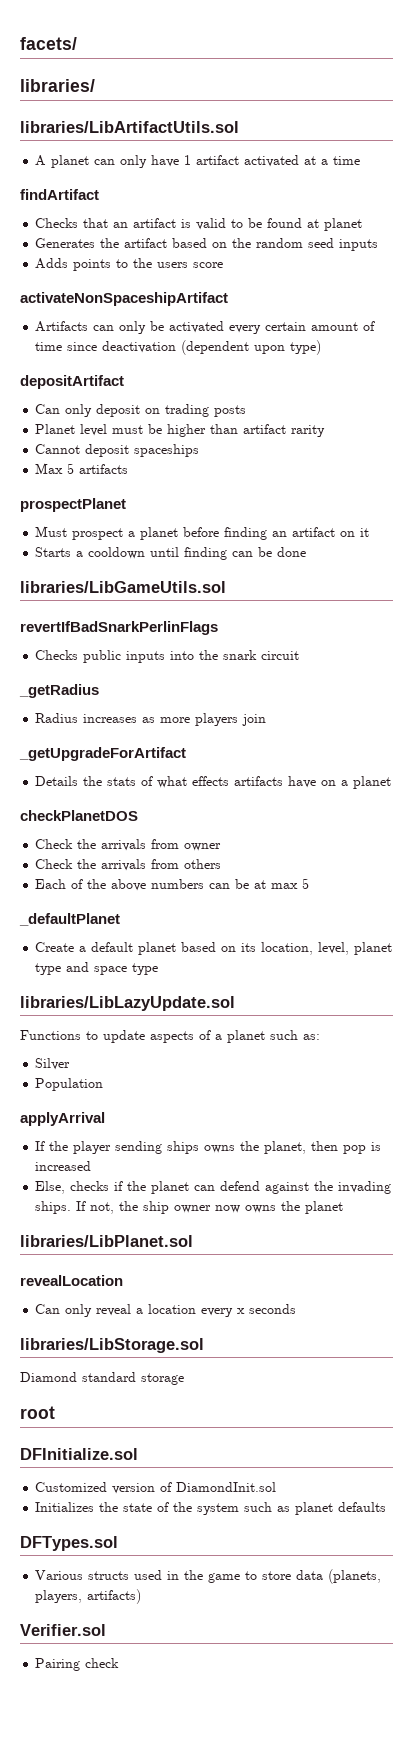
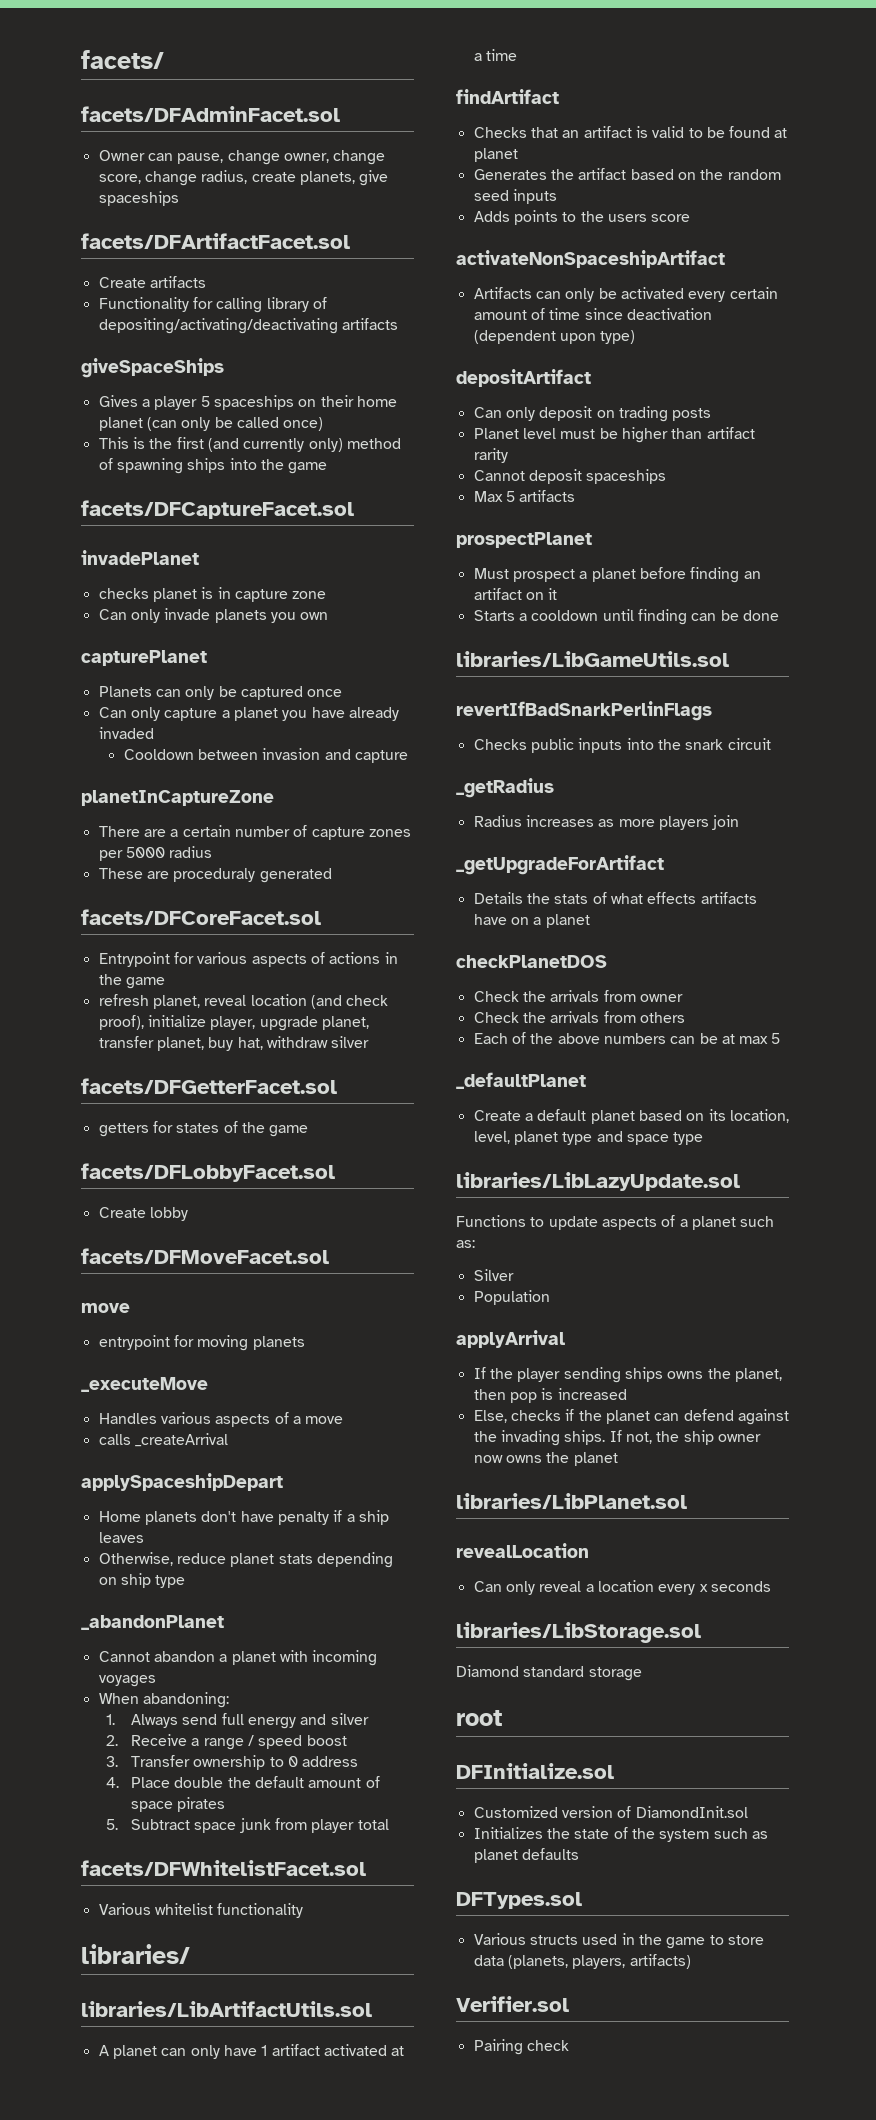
+ facets/DFAdminFacet.sol
+ Owner can pause, change owner, change score, change radius, create planets, give spaceships
+ facets/DFArtifactFacet.sol
+ Create artifacts
+ Functionality for calling library of depositing/activating/deactivating artifacts
+ giveSpaceShips
+ Gives a player 5 spaceships on their home planet (can only be called once)
+ This is the first (and currently only) method of spawning ships into the game
+ facets/DFCaptureFacet.sol
+ invadePlanet
+ checks planet is in capture zone
+ Can only invade planets you own
+ capturePlanet
+ Planets can only be captured once
+ Can only capture a planet you have already invaded
+ Cooldown between invasion and capture
+ planetInCaptureZone
+ There are a certain number of capture zones per 5000 radius
+ These are proceduraly generated
+ facets/DFCoreFacet.sol
+ Entrypoint for various aspects of actions in the game
+ refresh planet, reveal location (and check proof), initialize player, upgrade planet, transfer planet, buy hat, withdraw silver
+ facets/DFGetterFacet.sol
+ getters for states of the game
+ facets/DFLobbyFacet.sol
+ Create lobby
+ facets/DFMoveFacet.sol
+ move
+ entrypoint for moving planets
+ _executeMove
+ Handles various aspects of a move
+ calls _createArrival
+ applySpaceshipDepart
+ Home planets don't have penalty if a ship leaves
+ Otherwise, reduce planet stats depending on ship type
+ _abandonPlanet
+ Cannot abandon a planet with incoming voyages
+ When abandoning:
+ 1. Always send full energy and silver
+ 2. Receive a range / speed boost
+ 3. Transfer ownership to 0 address
+ 4. Place double the default amount of space pirates
+ 5. Subtract space junk from player total
+ facets/DFWhitelistFacet.sol
+ Various whitelist functionality

